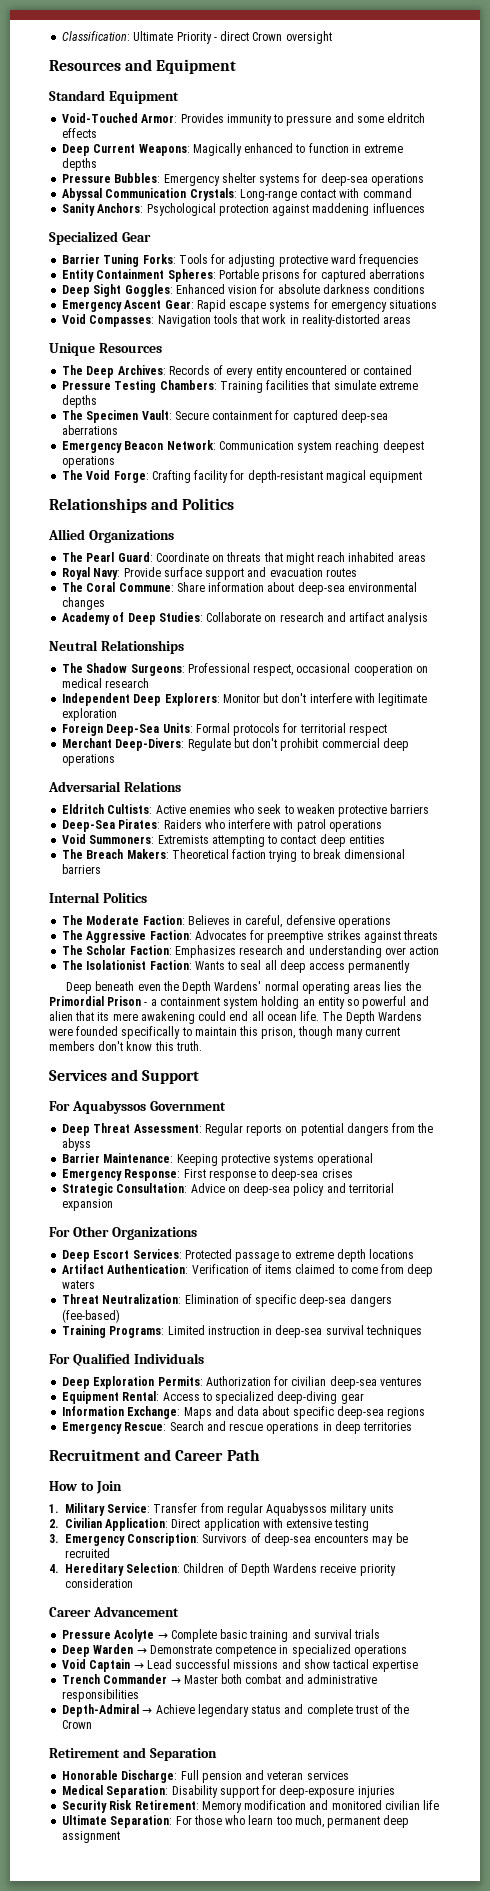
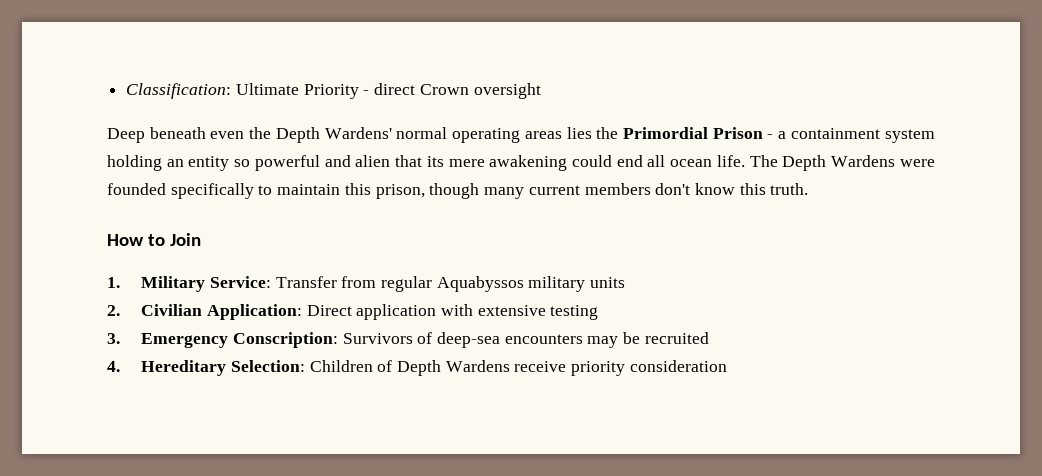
- Resources and Equipment
- Standard Equipment
- Void-Touched Armor: Provides immunity to pressure and some eldritch effects
- Deep Current Weapons: Magically enhanced to function in extreme depths
- Pressure Bubbles: Emergency shelter systems for deep-sea operations
- Abyssal Communication Crystals: Long-range contact with command
- Sanity Anchors: Psychological protection against maddening influences
- Specialized Gear
- Barrier Tuning Forks: Tools for adjusting protective ward frequencies
- Entity Containment Spheres: Portable prisons for captured aberrations
- Deep Sight Goggles: Enhanced vision for absolute darkness conditions
- Emergency Ascent Gear: Rapid escape systems for emergency situations
- Void Compasses: Navigation tools that work in reality-distorted areas
- Unique Resources
- The Deep Archives: Records of every entity encountered or contained
- Pressure Testing Chambers: Training facilities that simulate extreme depths
- The Specimen Vault: Secure containment for captured deep-sea aberrations
- Emergency Beacon Network: Communication system reaching deepest operations
- The Void Forge: Crafting facility for depth-resistant magical equipment
- Relationships and Politics
- Allied Organizations
- The Pearl Guard: Coordinate on threats that might reach inhabited areas
- Royal Navy: Provide surface support and evacuation routes
- The Coral Commune: Share information about deep-sea environmental changes
- Academy of Deep Studies: Collaborate on research and artifact analysis
- Neutral Relationships
- The Shadow Surgeons: Professional respect, occasional cooperation on medical research
- Independent Deep Explorers: Monitor but don't interfere with legitimate exploration
- Foreign Deep-Sea Units: Formal protocols for territorial respect
- Merchant Deep-Divers: Regulate but don't prohibit commercial deep operations
- Adversarial Relations
- Eldritch Cultists: Active enemies who seek to weaken protective barriers
- Deep-Sea Pirates: Raiders who interfere with patrol operations
- Void Summoners: Extremists attempting to contact deep entities
- The Breach Makers: Theoretical faction trying to break dimensional barriers
- Internal Politics
- The Moderate Faction: Believes in careful, defensive operations
- The Aggressive Faction: Advocates for preemptive strikes against threats
- The Scholar Faction: Emphasizes research and understanding over action
- The Isolationist Faction: Wants to seal all deep access permanently
- Services and Support
- For Aquabyssos Government
- Deep Threat Assessment: Regular reports on potential dangers from the abyss
- Barrier Maintenance: Keeping protective systems operational
- Emergency Response: First response to deep-sea crises
- Strategic Consultation: Advice on deep-sea policy and territorial expansion
- For Other Organizations
- Deep Escort Services: Protected passage to extreme depth locations
- Artifact Authentication: Verification of items claimed to come from deep waters
- Threat Neutralization: Elimination of specific deep-sea dangers (fee-based)
- Training Programs: Limited instruction in deep-sea survival techniques
- For Qualified Individuals
- Deep Exploration Permits: Authorization for civilian deep-sea ventures
- Equipment Rental: Access to specialized deep-diving gear
- Information Exchange: Maps and data about specific deep-sea regions
- Emergency Rescue: Search and rescue operations in deep territories
- Recruitment and Career Path
- Career Advancement
- Pressure Acolyte → Complete basic training and survival trials
- Deep Warden → Demonstrate competence in specialized operations
- Void Captain → Lead successful missions and show tactical expertise
- Trench Commander → Master both combat and administrative responsibilities
- Depth-Admiral → Achieve legendary status and complete trust of the Crown
- Retirement and Separation
- Honorable Discharge: Full pension and veteran services
- Medical Separation: Disability support for deep-exposure injuries
- Security Risk Retirement: Memory modification and monitored civilian life
- Ultimate Separation: For those who learn too much, permanent deep assignment

